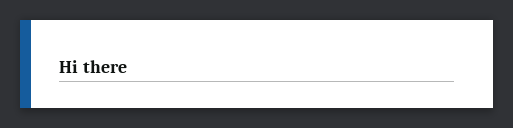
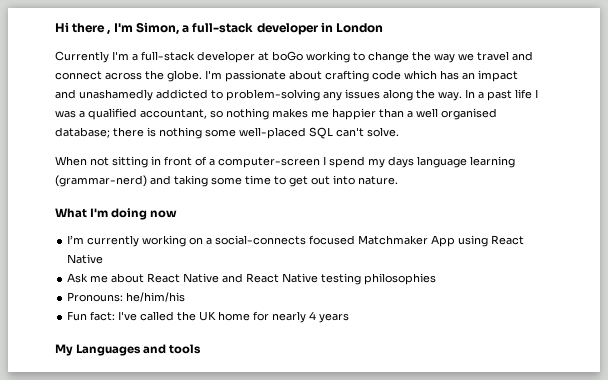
- Hi there
+ Hi there , I'm Simon, a full-stack developer in London
+ Currently I'm a full-stack developer at boGo working to change the way we travel and connect across the globe. I'm passionate about crafting code which has an impact and unashamedly addicted to problem-solving any issues along the way. In a past life I was a qualified accountant, so nothing makes me happier than a well organised database; there is nothing some well-placed SQL can't solve.
+ When not sitting in front of a computer-screen I spend my days language learning (grammar-nerd) and taking some time to get out into nature.
+ What I'm doing now
+ I’m currently working on a social-connects focused Matchmaker App using React Native
+ Ask me about React Native and React Native testing philosophies
+ Pronouns: he/him/his
+ Fun fact: I've called the UK home for nearly 4 years
+ My Languages and tools

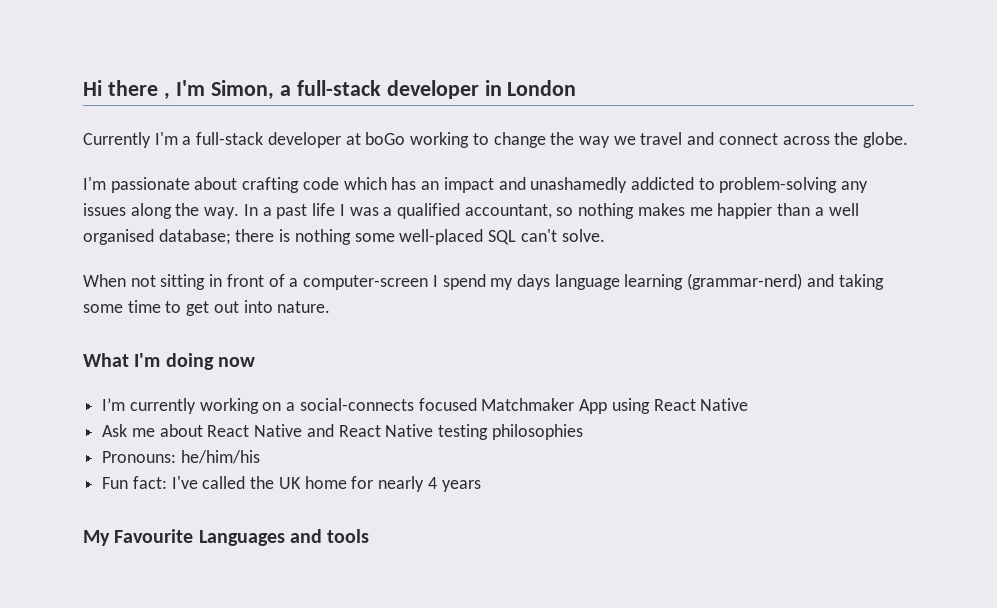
- Currently I'm a full-stack developer at boGo working to change the way we travel and connect across the globe. I'm passionate about crafting code which has an impact and unashamedly addicted to problem-solving any issues along the way.
+ Currently I'm a full-stack developer at boGo working to change the way we travel and connect across the globe.
+ I'm passionate about crafting code which has an impact and unashamedly addicted to problem-solving any issues along the way.
- My Languages and tools
+ My Favourite Languages and tools

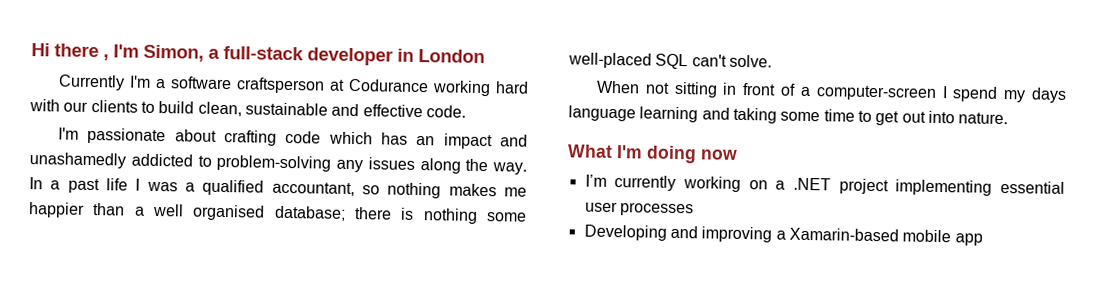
- Currently I'm a full-stack developer at boGo working to change the way we travel and connect across the globe.
+ Currently I'm a software craftsperson at Codurance working hard with our clients to build clean, sustainable and effective code.
- When not sitting in front of a computer-screen I spend my days language learning (grammar-nerd) and taking some time to get out into nature.
+ When not sitting in front of a computer-screen I spend my days language learning and taking some time to get out into nature.
- I’m currently working on a social-connects focused Matchmaker App using React Native
- Ask me about React Native and React Native testing philosophies
- Pronouns: he/him/his
- Fun fact: I've called the UK home for nearly 4 years
- My Favourite Languages and tools
+ I’m currently working on a .NET project implementing essential user processes
+ Developing and improving a Xamarin-based mobile app

